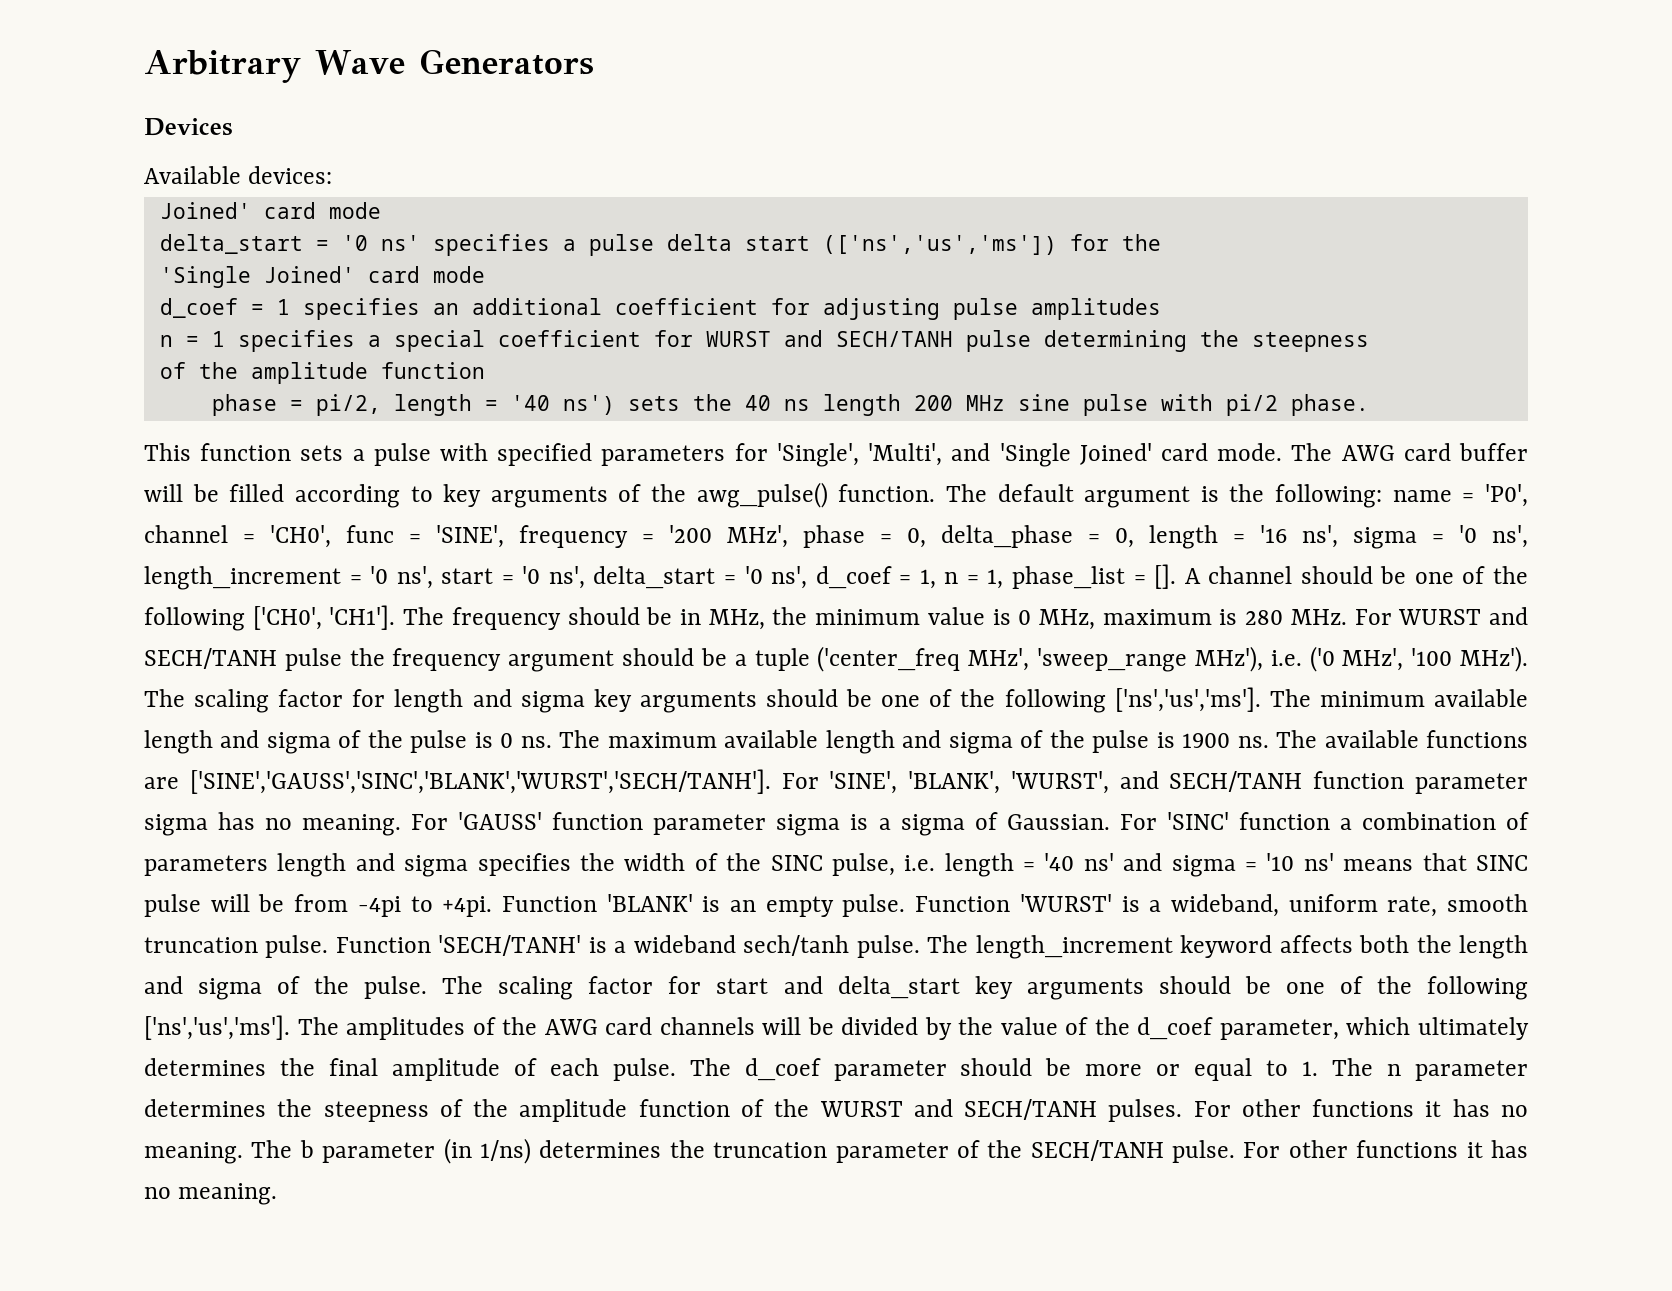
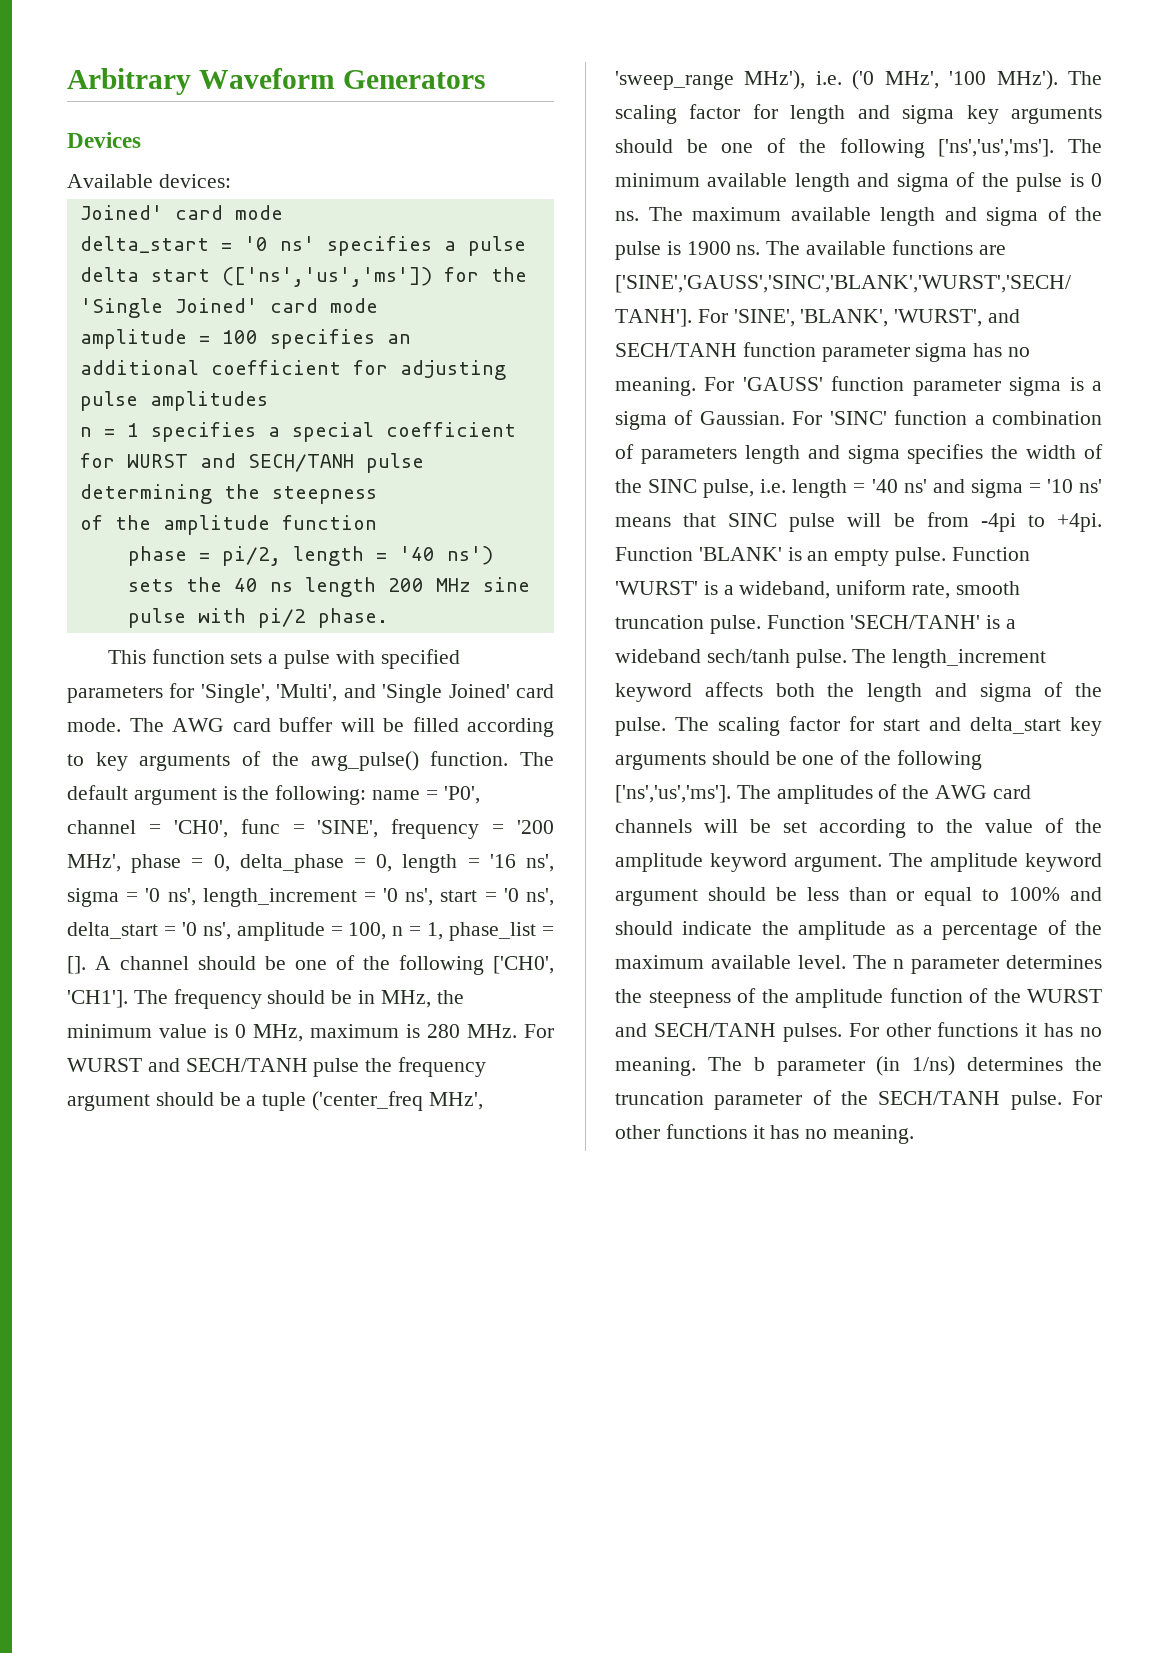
- Arbitrary Wave Generators
+ Arbitrary Waveform Generators
- d_coef = 1 specifies an additional coefficient for adjusting pulse amplitudes
+ amplitude = 100 specifies an additional coefficient for adjusting pulse amplitudes
- The default argument is the following: name = 'P0', channel = 'CH0', func = 'SINE', frequency = '200 MHz', phase = 0, delta_phase = 0, length = '16 ns', sigma = '0 ns', length_increment = '0 ns', start = '0 ns', delta_start = '0 ns', d_coef = 1, n = 1, phase_list = [].
+ The default argument is the following: name = 'P0', channel = 'CH0', func = 'SINE', frequency = '200 MHz', phase = 0, delta_phase = 0, length = '16 ns', sigma = '0 ns', length_increment = '0 ns', start = '0 ns', delta_start = '0 ns', amplitude = 100, n = 1, phase_list = [].
- The amplitudes of the AWG card channels will be divided by the value of the d_coef parameter, which ultimately determines the final amplitude of each pulse. The d_coef parameter should be more or equal to 1. The n parameter determines the steepness of the amplitude function of the WURST and SECH/TANH pulses.
+ The amplitudes of the AWG card channels will be set according to the value of the amplitude keyword argument. The amplitude keyword argument should be less than or equal to 100% and should indicate the amplitude as a percentage of the maximum available level. The n parameter determines the steepness of the amplitude function of the WURST and SECH/TANH pulses.

